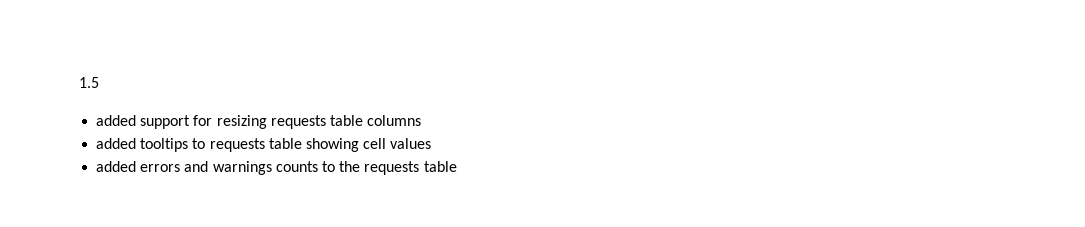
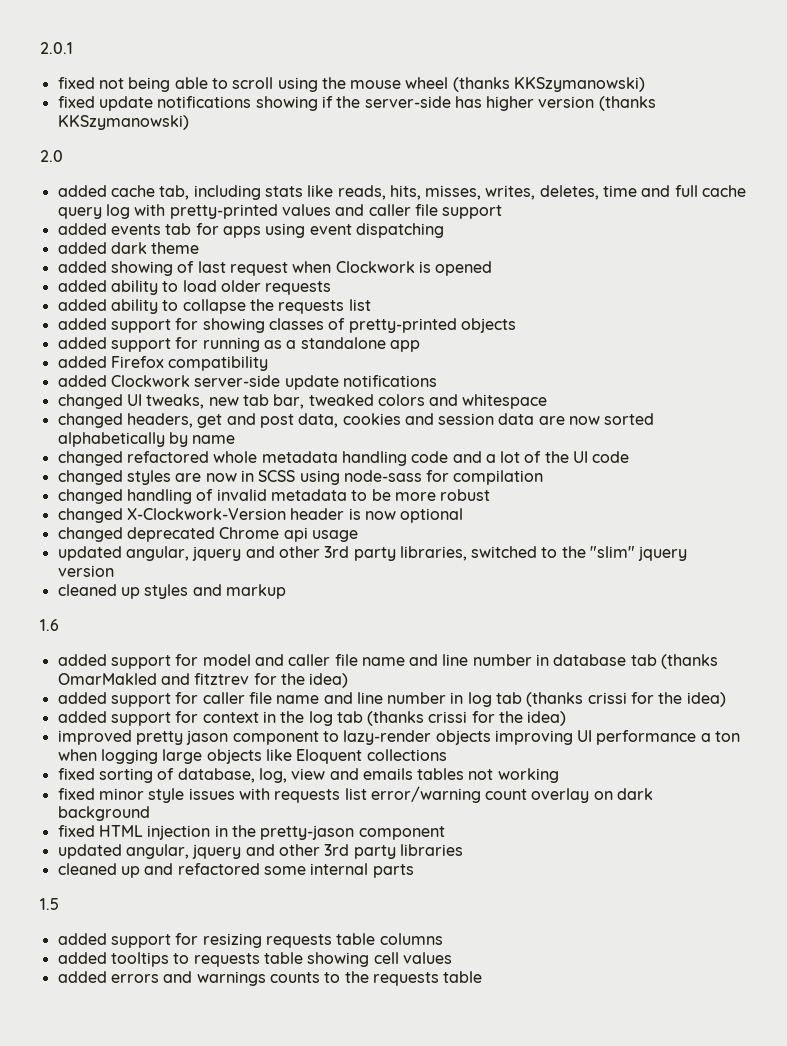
+ 2.0.1
+ fixed not being able to scroll using the mouse wheel (thanks KKSzymanowski)
+ fixed update notifications showing if the server-side has higher version (thanks KKSzymanowski)
+ 2.0
+ added cache tab, including stats like reads, hits, misses, writes, deletes, time and full cache query log with pretty-printed values and caller file support
+ added events tab for apps using event dispatching
+ added dark theme
+ added showing of last request when Clockwork is opened
+ added ability to load older requests
+ added ability to collapse the requests list
+ added support for showing classes of pretty-printed objects
+ added support for running as a standalone app
+ added Firefox compatibility
+ added Clockwork server-side update notifications
+ changed UI tweaks, new tab bar, tweaked colors and whitespace
+ changed headers, get and post data, cookies and session data are now sorted alphabetically by name
+ changed refactored whole metadata handling code and a lot of the UI code
+ changed styles are now in SCSS using node-sass for compilation
+ changed handling of invalid metadata to be more robust
+ changed X-Clockwork-Version header is now optional
+ changed deprecated Chrome api usage
+ updated angular, jquery and other 3rd party libraries, switched to the "slim" jquery version
+ cleaned up styles and markup
+ 1.6
+ added support for model and caller file name and line number in database tab (thanks OmarMakled and fitztrev for the idea)
+ added support for caller file name and line number in log tab (thanks crissi for the idea)
+ added support for context in the log tab (thanks crissi for the idea)
+ improved pretty jason component to lazy-render objects improving UI performance a ton when logging large objects like Eloquent collections
+ fixed sorting of database, log, view and emails tables not working
+ fixed minor style issues with requests list error/warning count overlay on dark background
+ fixed HTML injection in the pretty-jason component
+ updated angular, jquery and other 3rd party libraries
+ cleaned up and refactored some internal parts

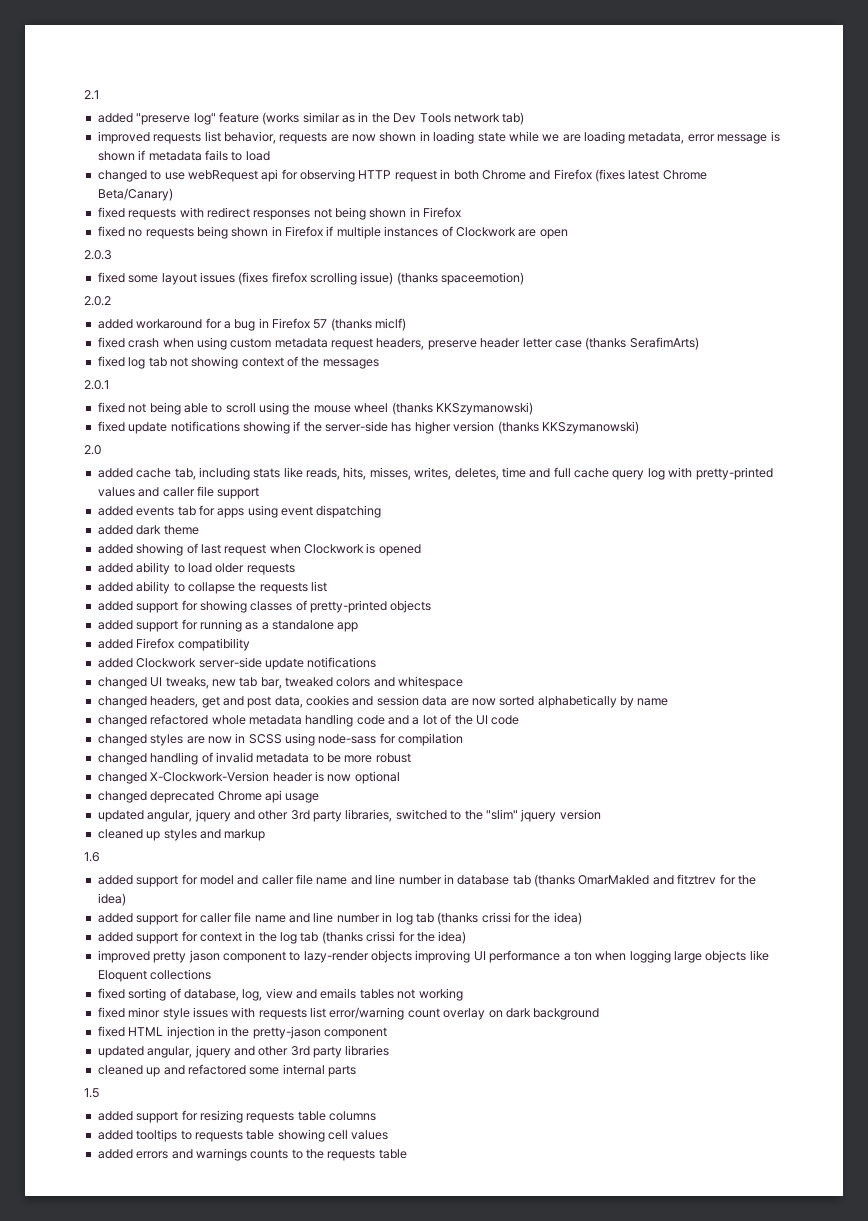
+ 2.1
+ added "preserve log" feature (works similar as in the Dev Tools network tab)
+ improved requests list behavior, requests are now shown in loading state while we are loading metadata, error message is shown if metadata fails to load
+ changed to use webRequest api for observing HTTP request in both Chrome and Firefox (fixes latest Chrome Beta/Canary)
+ fixed requests with redirect responses not being shown in Firefox
+ fixed no requests being shown in Firefox if multiple instances of Clockwork are open
+ 2.0.3
+ fixed some layout issues (fixes firefox scrolling issue) (thanks spaceemotion)
+ 2.0.2
+ added workaround for a bug in Firefox 57 (thanks miclf)
+ fixed crash when using custom metadata request headers, preserve header letter case (thanks SerafimArts)
+ fixed log tab not showing context of the messages

